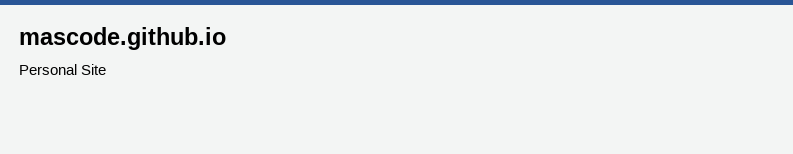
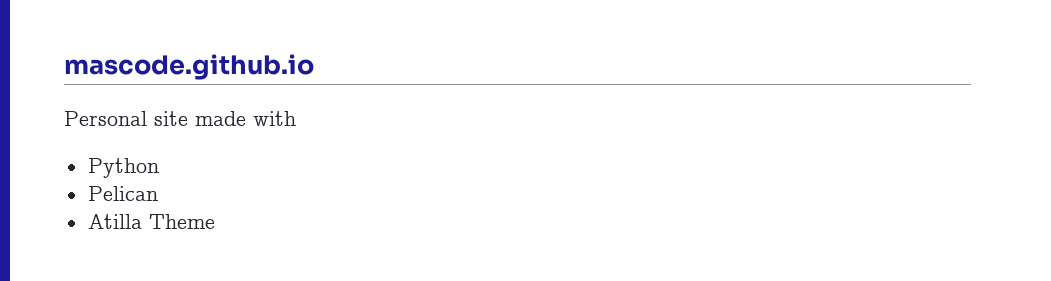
- Personal Site
+ Personal site made with
+ Python
+ Pelican
+ Atilla Theme

